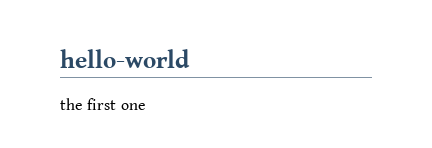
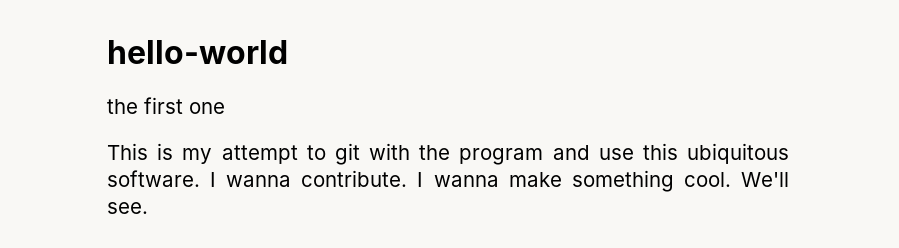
+ This is my attempt to git with the program and use this ubiquitous software. I wanna contribute. I wanna make something cool. We'll see.

